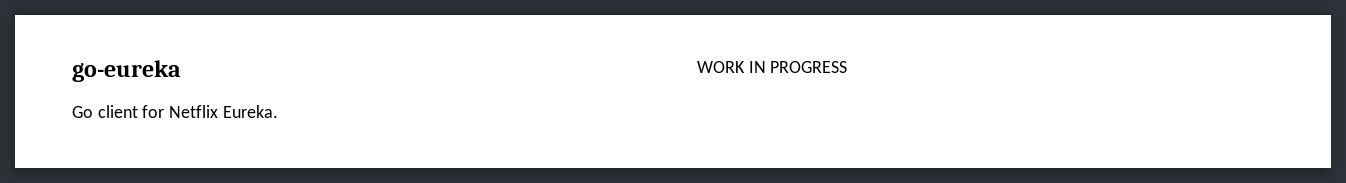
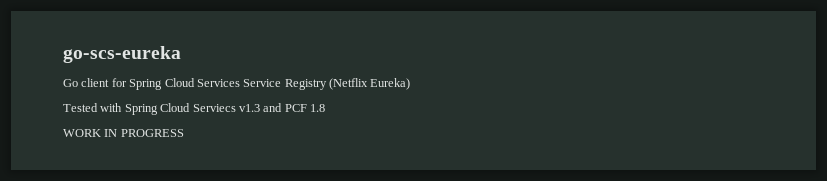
- go-eureka
+ go-scs-eureka
- Go client for Netflix Eureka.
+ Go client for Spring Cloud Services Service Registry (Netflix Eureka)
+ Tested with Spring Cloud Serviecs v1.3 and PCF 1.8

